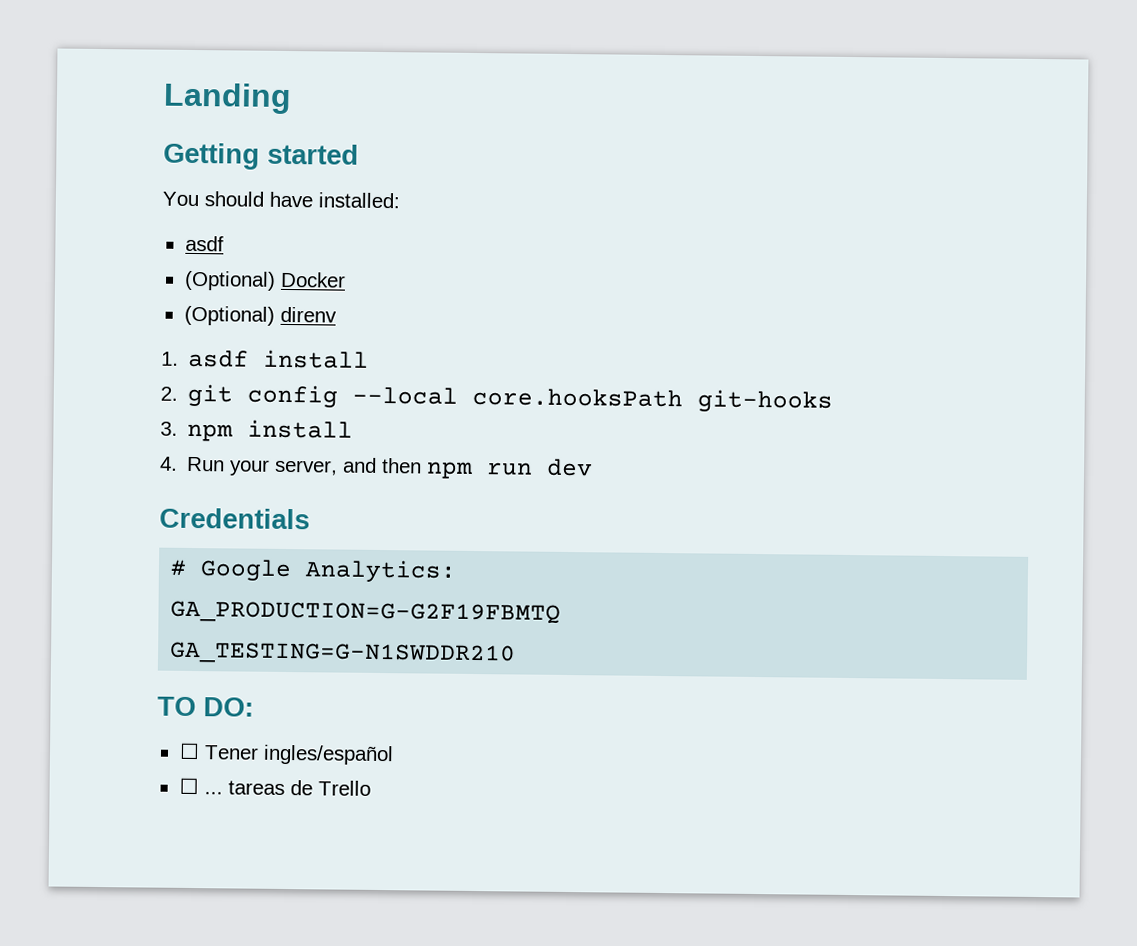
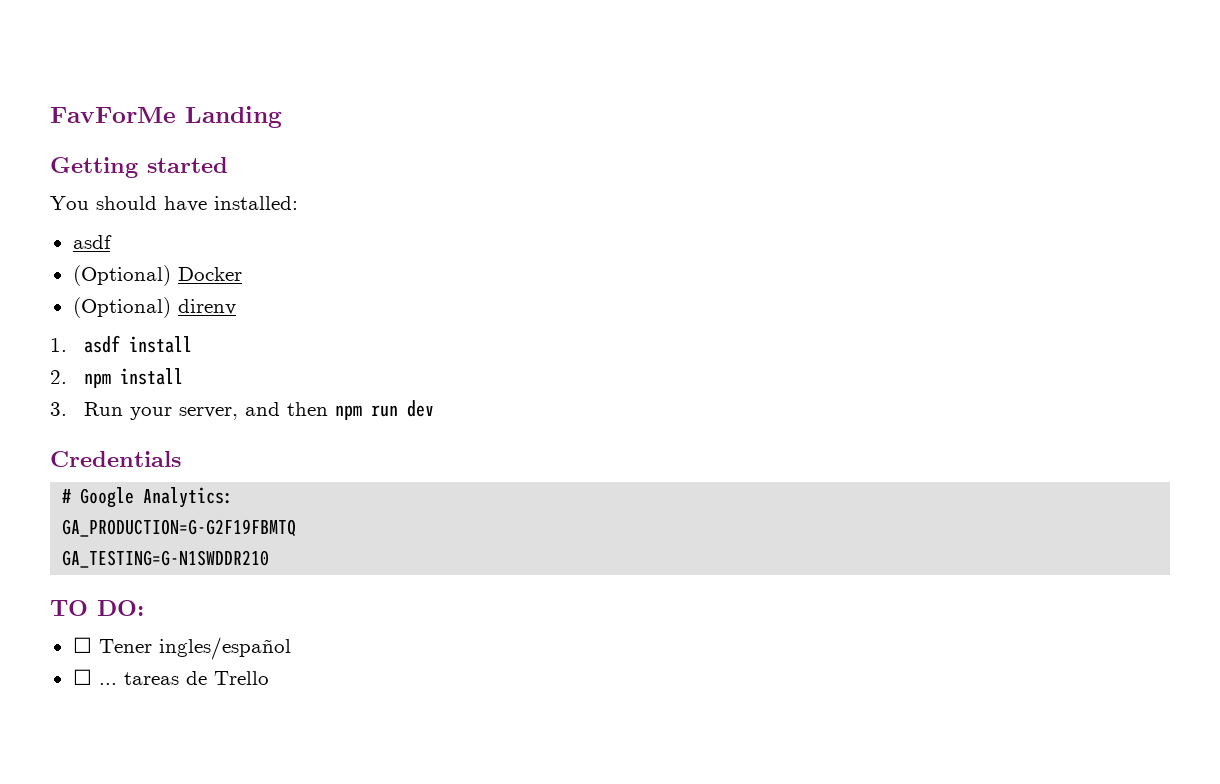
- Landing
+ FavForMe Landing
- 2. git config --local core.hooksPath git-hooks
- 3. npm install
+ 2. npm install
- 4. Run your server, and then npm run dev
+ 3. Run your server, and then npm run dev

